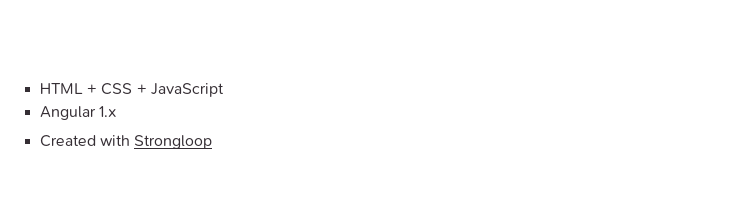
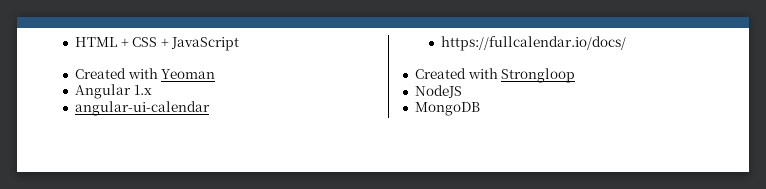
+ Created with Yeoman
+ angular-ui-calendar
+ https://fullcalendar.io/docs/
+ NodeJS
+ MongoDB

